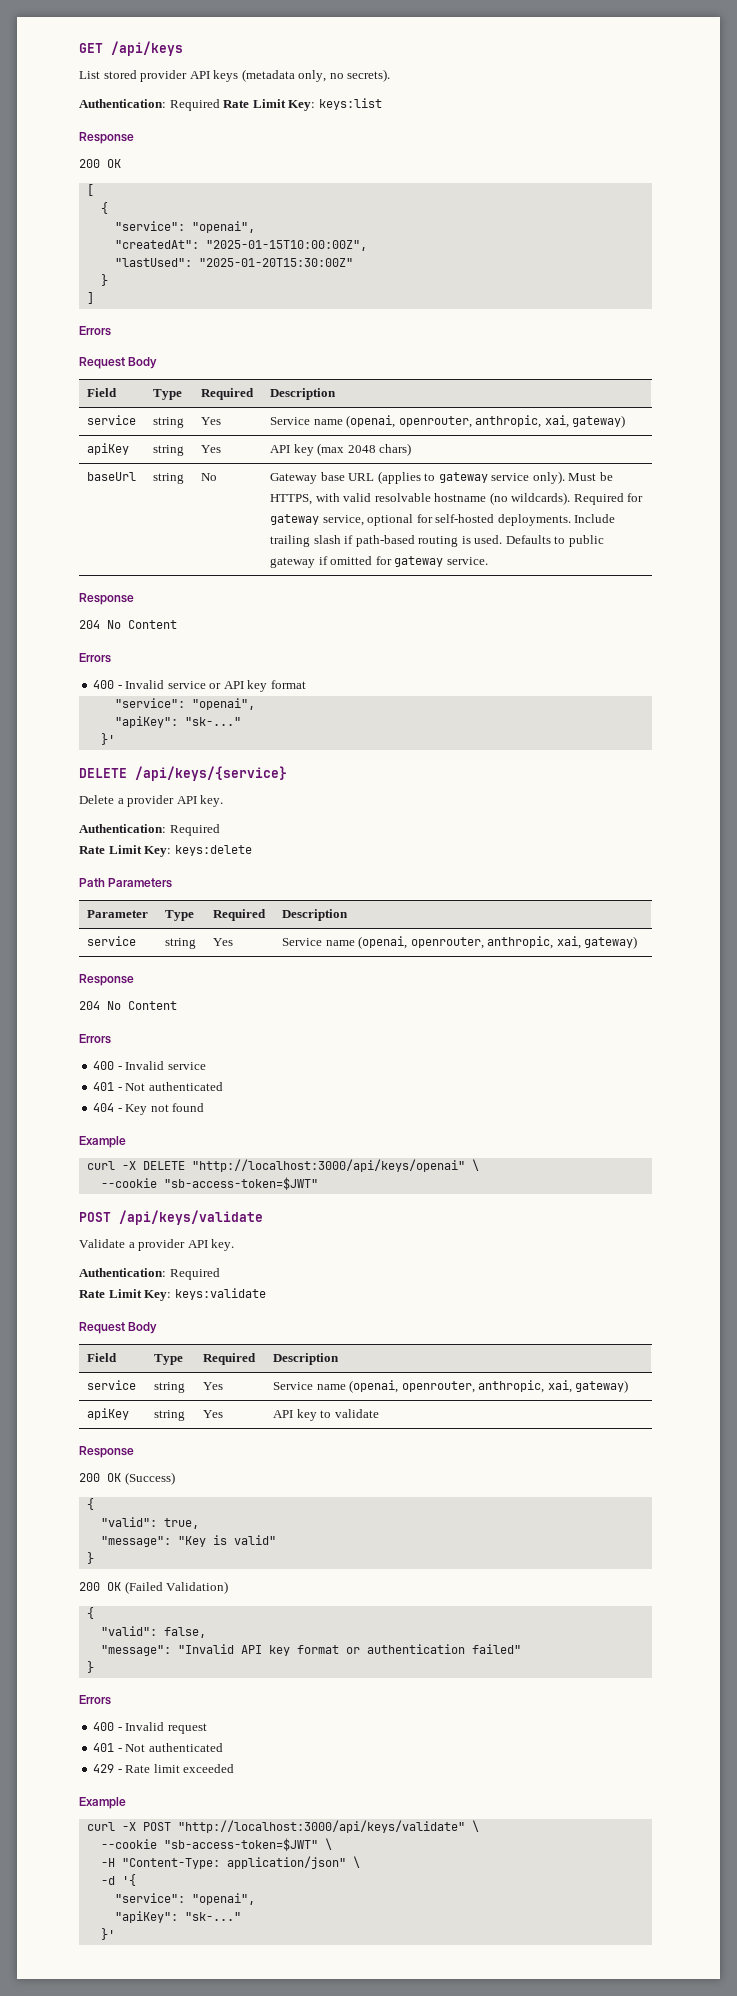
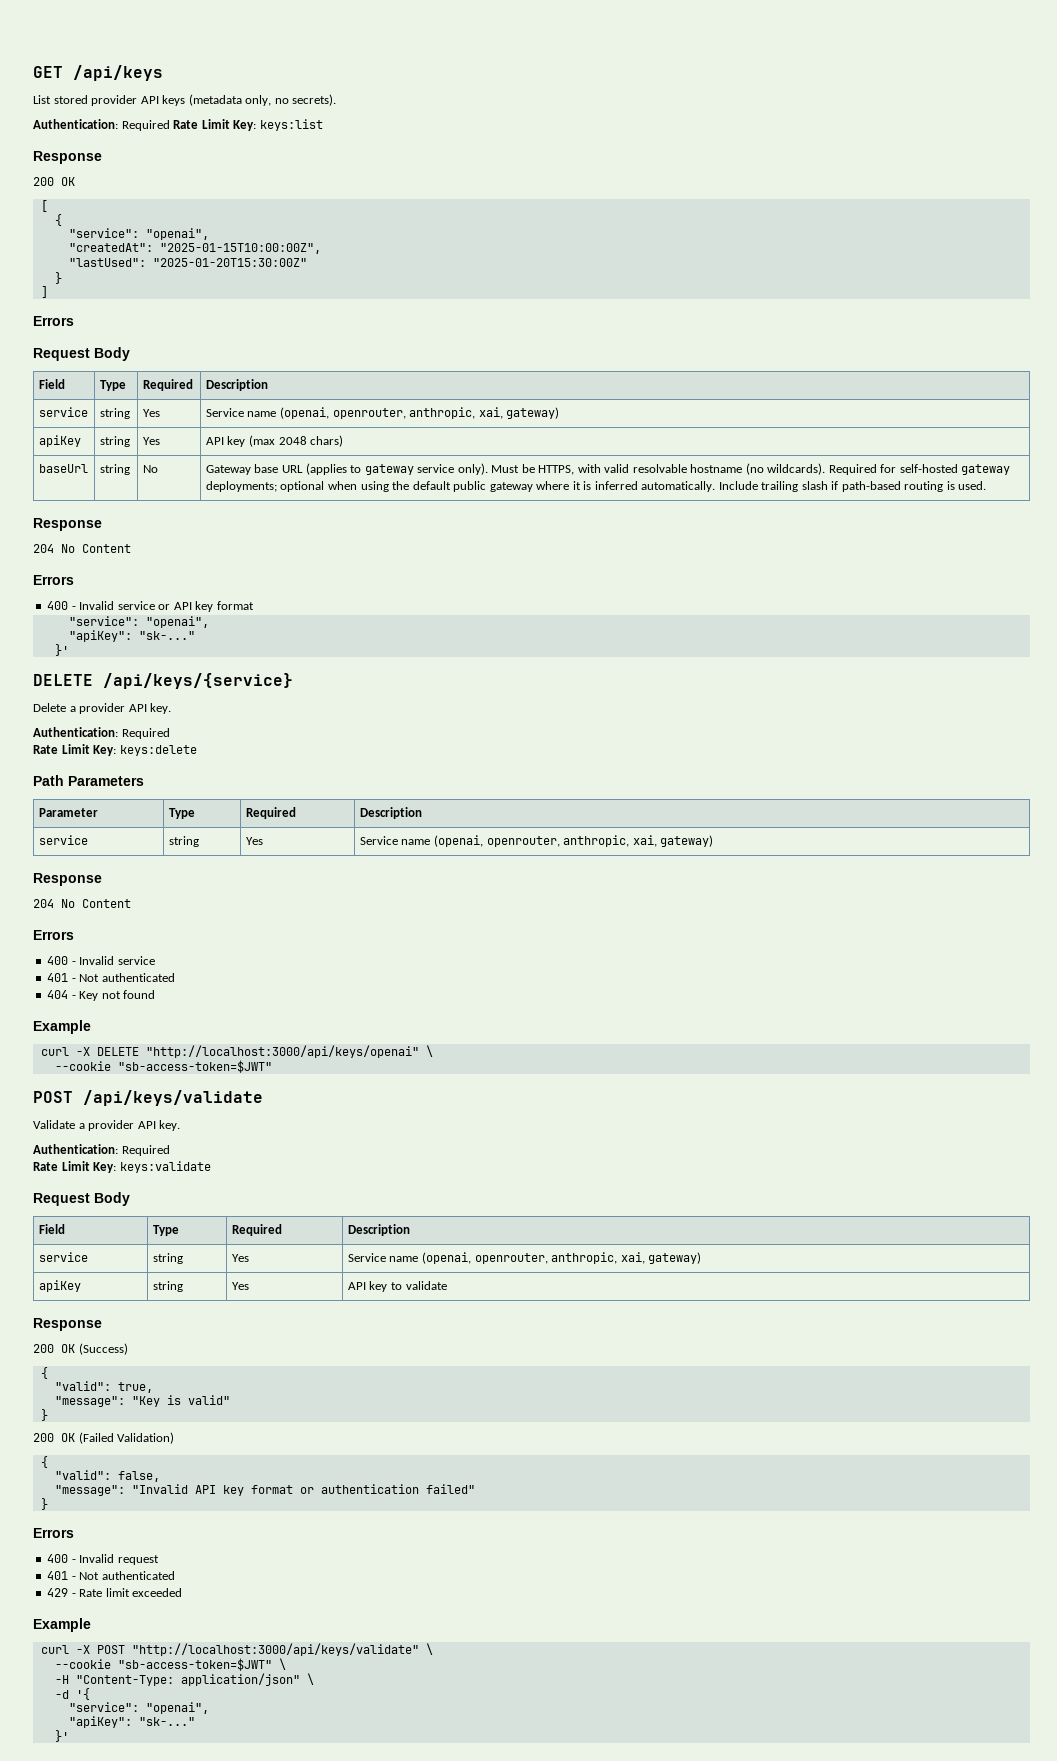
- Required for gateway service, optional for self-hosted deployments.
+ Required for self-hosted gateway deployments; optional when using the default public gateway where it is inferred automatically.
- Defaults to public gateway if omitted for gateway service.

